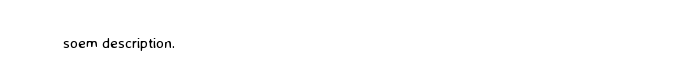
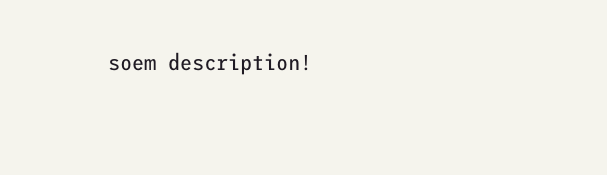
- soem description.
+ soem description!

